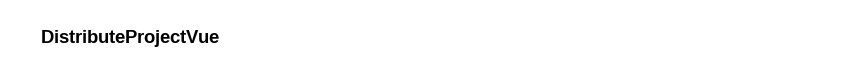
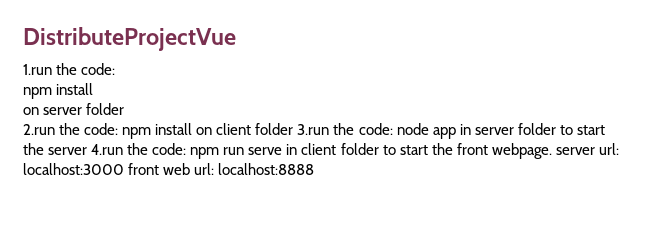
+ 1.run the code:
+ npm install
+ on server folder
+ 2.run the code: npm install on client folder 3.run the code: node app in server folder to start the server 4.run the code: npm run serve in client folder to start the front webpage. server url: localhost:3000 front web url: localhost:8888

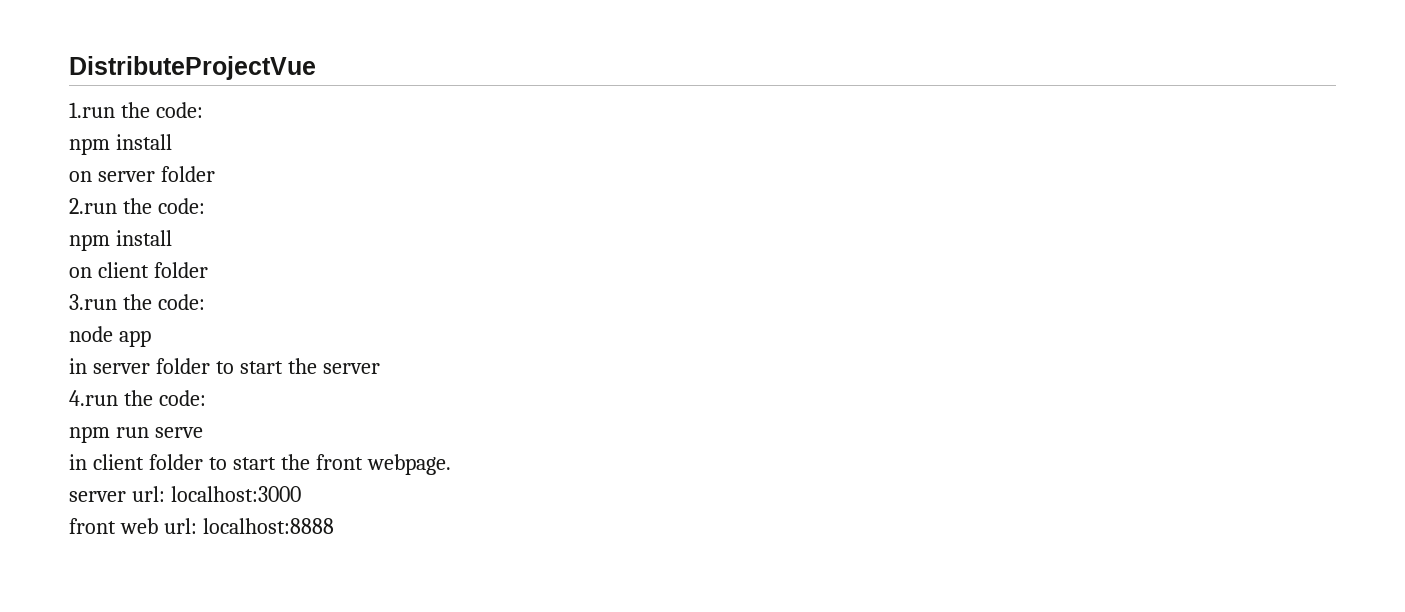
- 2.run the code: npm install on client folder 3.run the code: node app in server folder to start the server 4.run the code: npm run serve in client folder to start the front webpage. server url: localhost:3000 front web url: localhost:8888
+ 2.run the code:
+ npm install
+ on client folder
+ 3.run the code:
+ node app
+ in server folder to start the server
+ 4.run the code:
+ npm run serve
+ in client folder to start the front webpage.
+ server url: localhost:3000
+ front web url: localhost:8888

